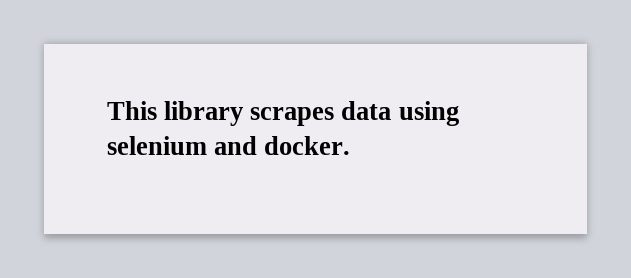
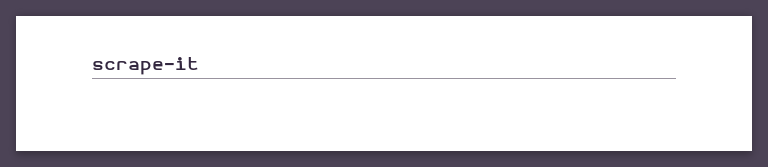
- This library scrapes data using selenium and docker.
+ scrape-it

